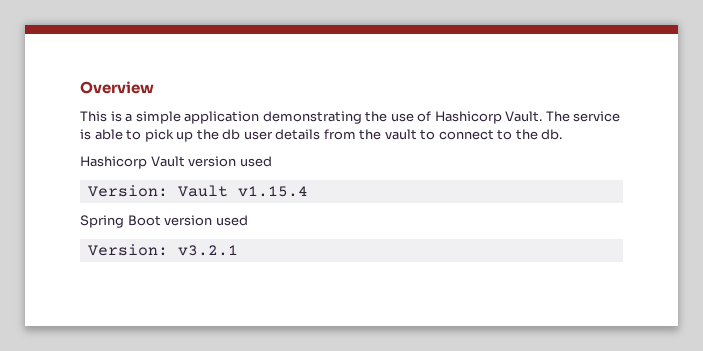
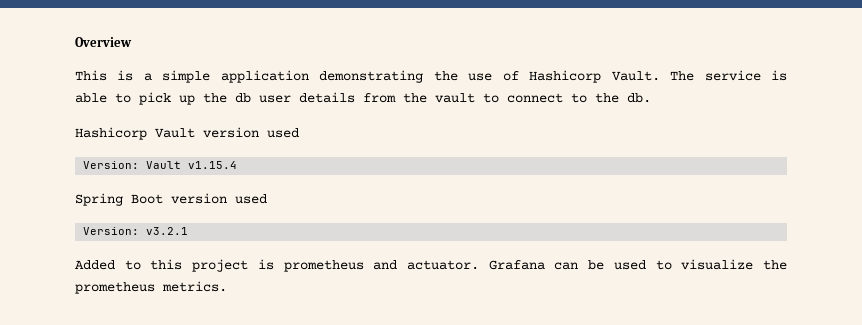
+ Added to this project is prometheus and actuator. Grafana can be used to visualize the prometheus metrics.

